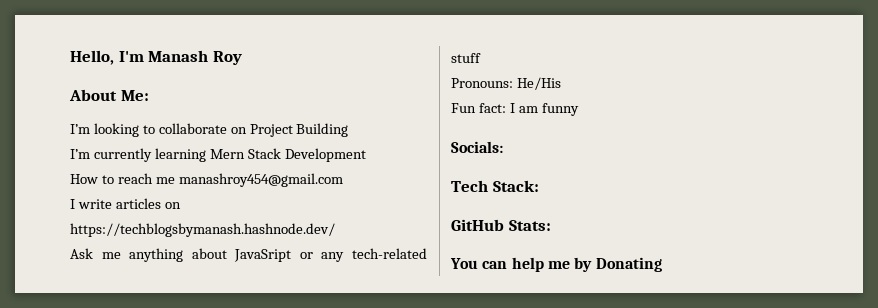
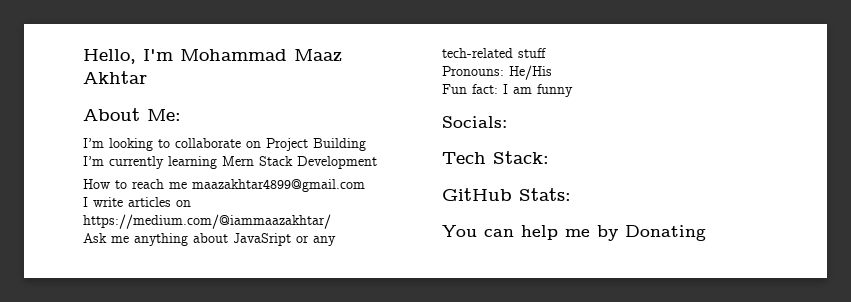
- Hello, I'm Manash Roy
+ Hello, I'm Mohammad Maaz Akhtar
- How to reach me manashroy454@gmail.com
+ How to reach me maazakhtar4899@gmail.com
- I write articles on https://techblogsbymanash.hashnode.dev/
+ I write articles on https://medium.com/@iammaazakhtar/

